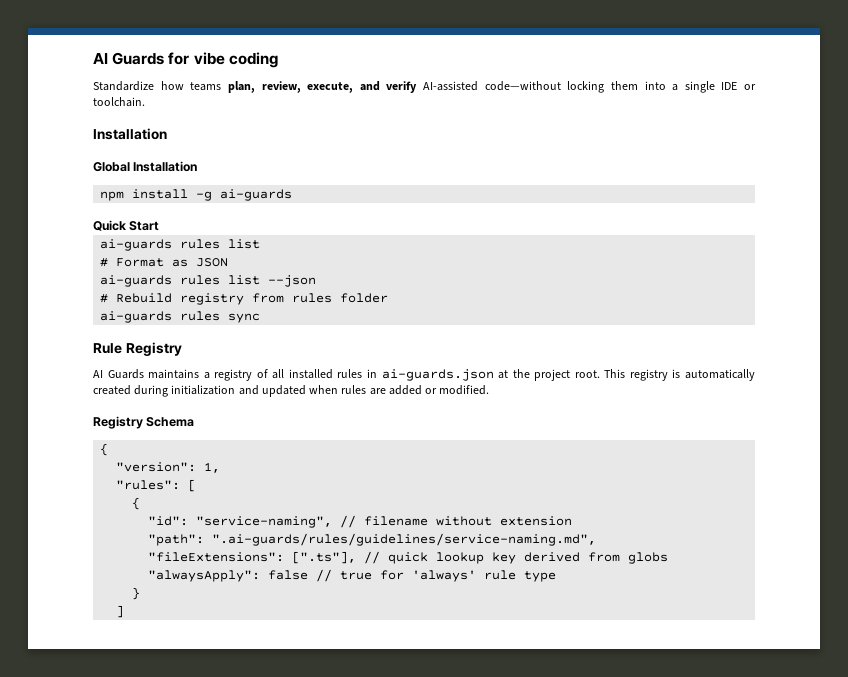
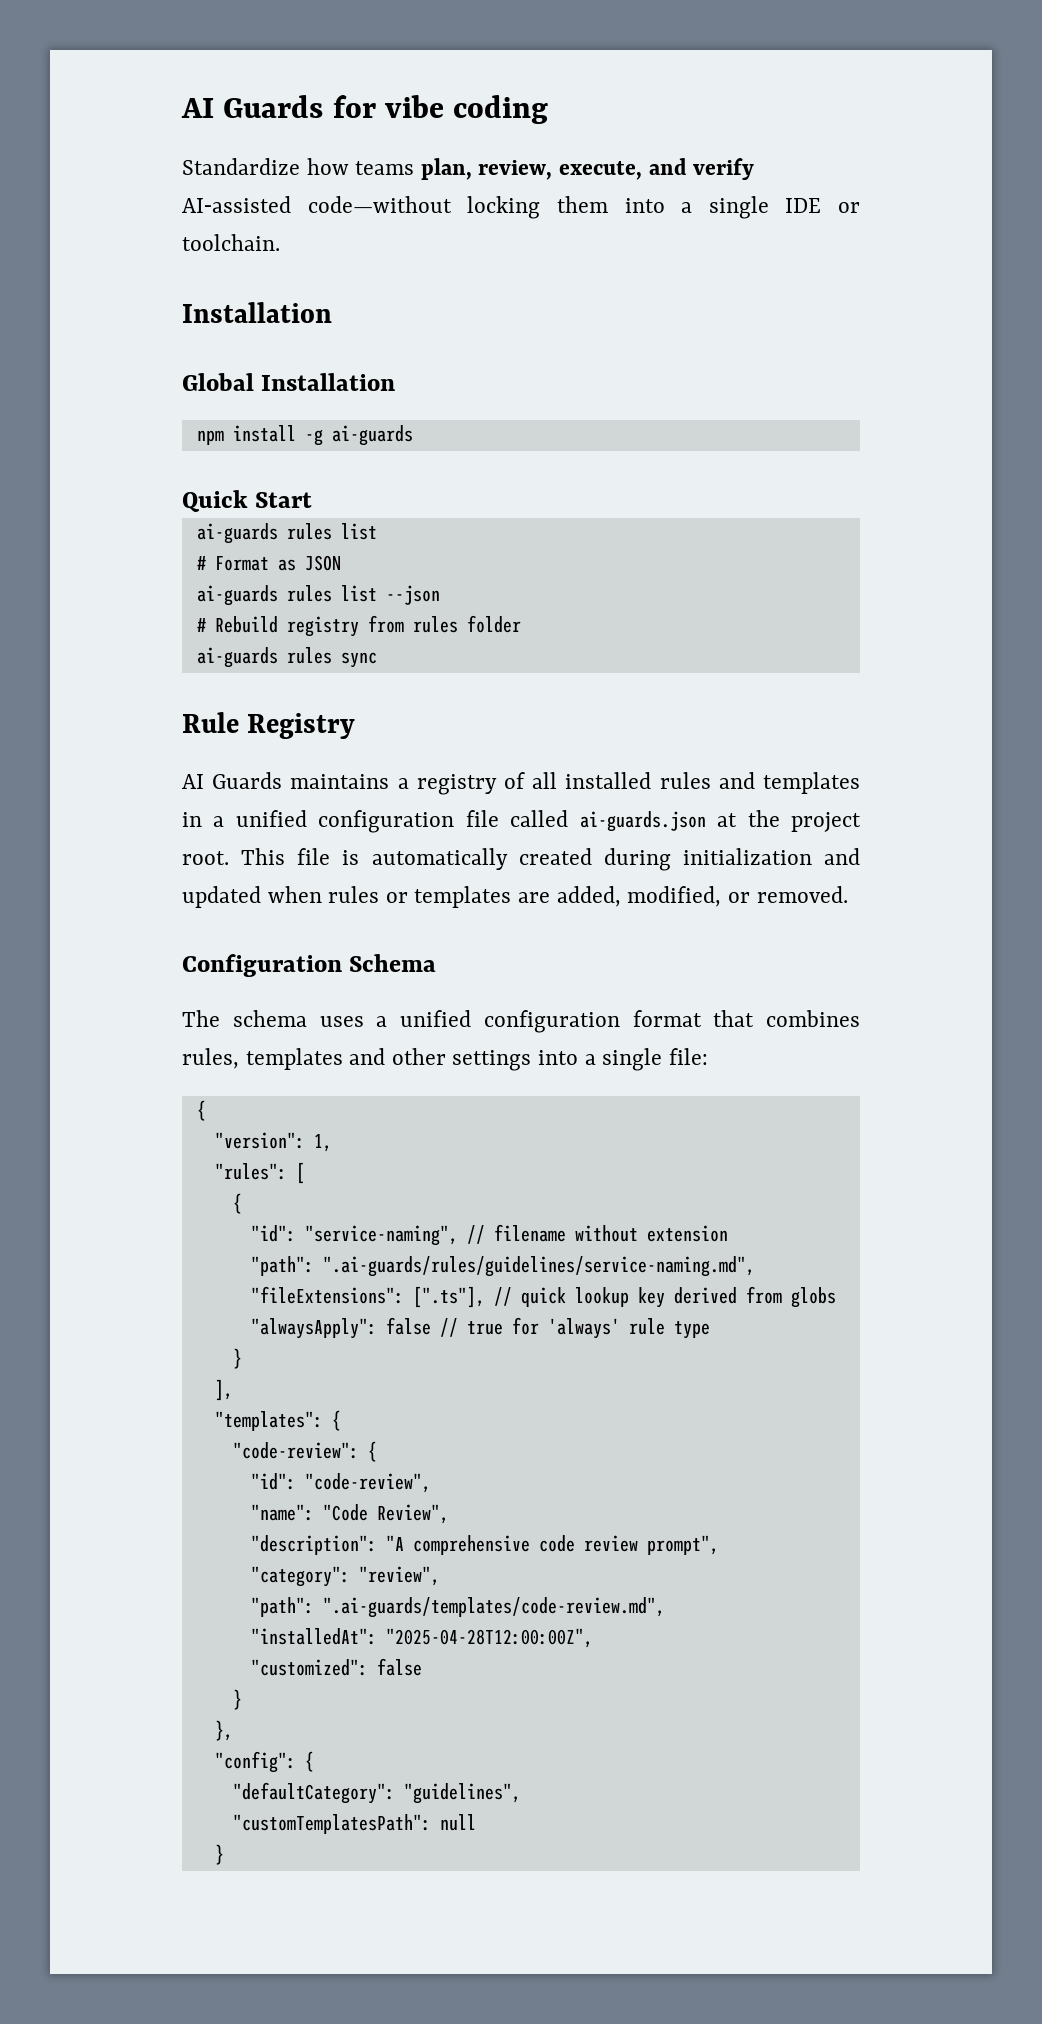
- AI Guards maintains a registry of all installed rules in ai-guards.json at the project root.
+ AI Guards maintains a registry of all installed rules and templates in a unified configuration file called ai-guards.json at the project root.
- This registry is automatically created during initialization and updated when rules are added or modified.
- Registry Schema
+ This file is automatically created during initialization and updated when rules or templates are added, modified, or removed.
+ Configuration Schema
+ The schema uses a unified configuration format that combines rules, templates and other settings into a single file:
- ]
+ ],
+ "templates": {
+ "code-review": {
+ "id": "code-review",
+ "name": "Code Review",
+ "description": "A comprehensive code review prompt",
+ "category": "review",
+ "path": ".ai-guards/templates/code-review.md",
+ "installedAt": "2025-04-28T12:00:00Z",
+ "customized": false
+ }
+ },
+ "config": {
+ "defaultCategory": "guidelines",
+ "customTemplatesPath": null
+ }

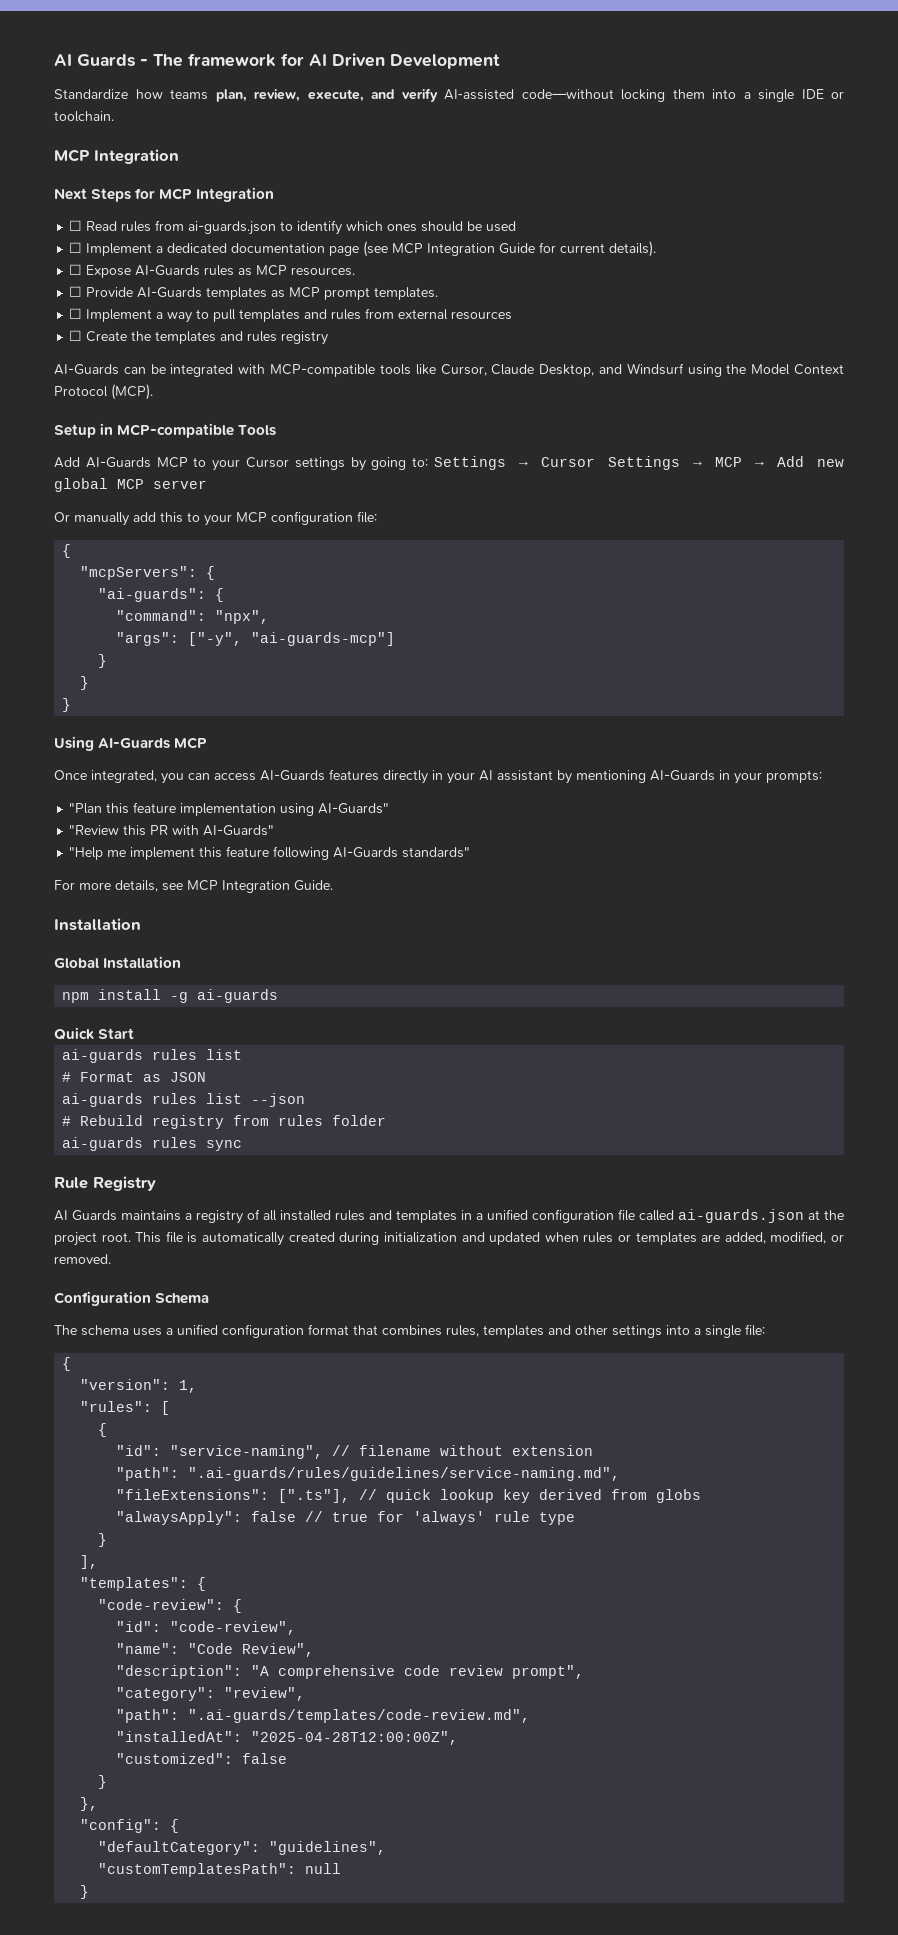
- AI Guards for vibe coding
+ AI Guards - The framework for AI Driven Development
  Standardize how teams plan, review, execute, and verify AI‑assisted code—without locking them into a single IDE or toolchain.
+ MCP Integration
+ Next Steps for MCP Integration
+ ☐ Read rules from ai-guards.json to identify which ones should be used
+ ☐ Implement a dedicated documentation page (see MCP Integration Guide for current details).
+ ☐ Expose AI-Guards rules as MCP resources.
+ ☐ Provide AI-Guards templates as MCP prompt templates.
+ ☐ Implement a way to pull templates and rules from external resources
+ ☐ Create the templates and rules registry
+ AI-Guards can be integrated with MCP-compatible tools like Cursor, Claude Desktop, and Windsurf using the Model Context Protocol (MCP).
+ Setup in MCP-compatible Tools
+ Add AI-Guards MCP to your Cursor settings by going to: Settings → Cursor Settings → MCP → Add new global MCP server
+ Or manually add this to your MCP configuration file:
+ {
+ "mcpServers": {
+ "ai-guards": {
+ "command": "npx",
+ "args": ["-y", "ai-guards-mcp"]
+ }
+ }
+ }
+ Using AI-Guards MCP
+ Once integrated, you can access AI-Guards features directly in your AI assistant by mentioning AI-Guards in your prompts:
+ "Plan this feature implementation using AI-Guards"
+ "Review this PR with AI-Guards"
+ "Help me implement this feature following AI-Guards standards"
+ For more details, see MCP Integration Guide.

